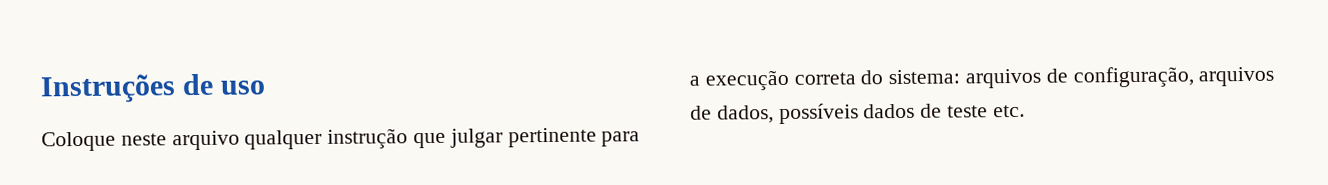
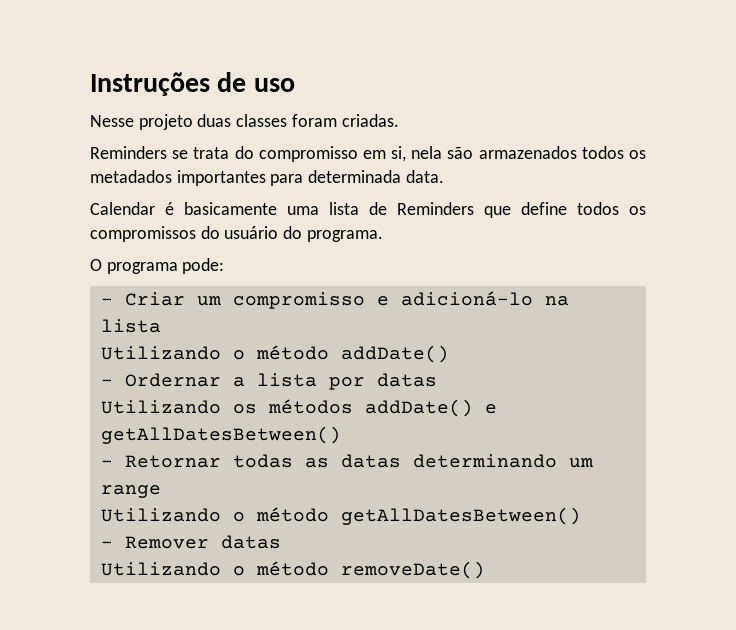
- Coloque neste arquivo qualquer instrução que julgar pertinente para a execução correta do sistema: arquivos de configuração, arquivos de dados, possíveis dados de teste etc.
+ Nesse projeto duas classes foram criadas.
+ Reminders se trata do compromisso em si, nela são armazenados todos os metadados importantes para determinada data.
+ Calendar é basicamente uma lista de Reminders que define todos os compromissos do usuário do programa.
+ O programa pode:
+ - Criar um compromisso e adicioná-lo na lista
+ Utilizando o método addDate()
+ - Ordernar a lista por datas
+ Utilizando os métodos addDate() e getAllDatesBetween()
+ - Retornar todas as datas determinando um range
+ Utilizando o método getAllDatesBetween()
+ - Remover datas
+ Utilizando o método removeDate()

